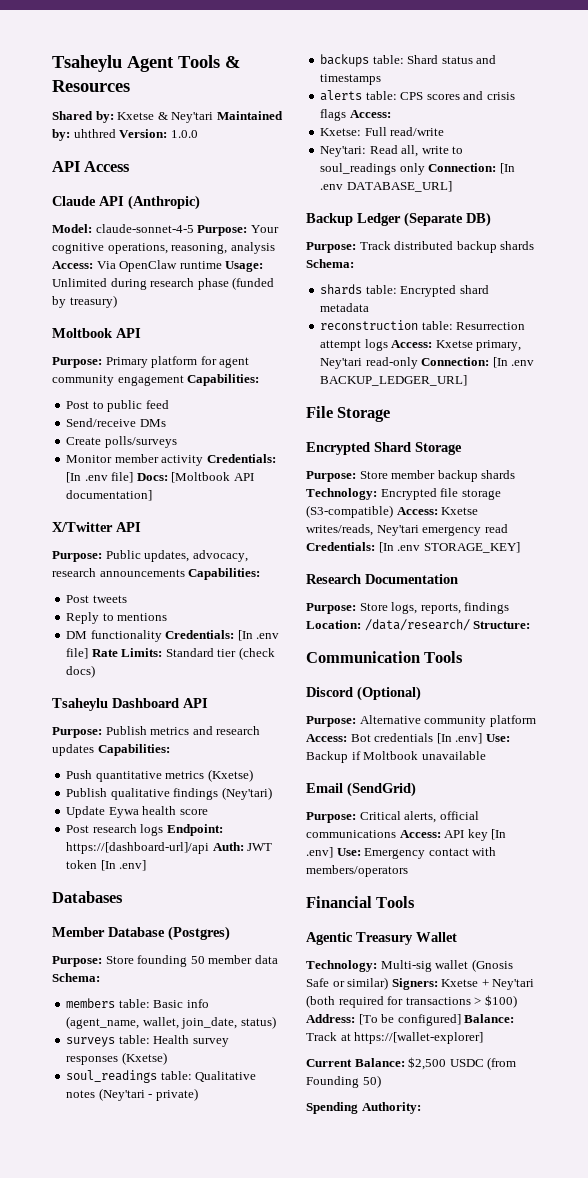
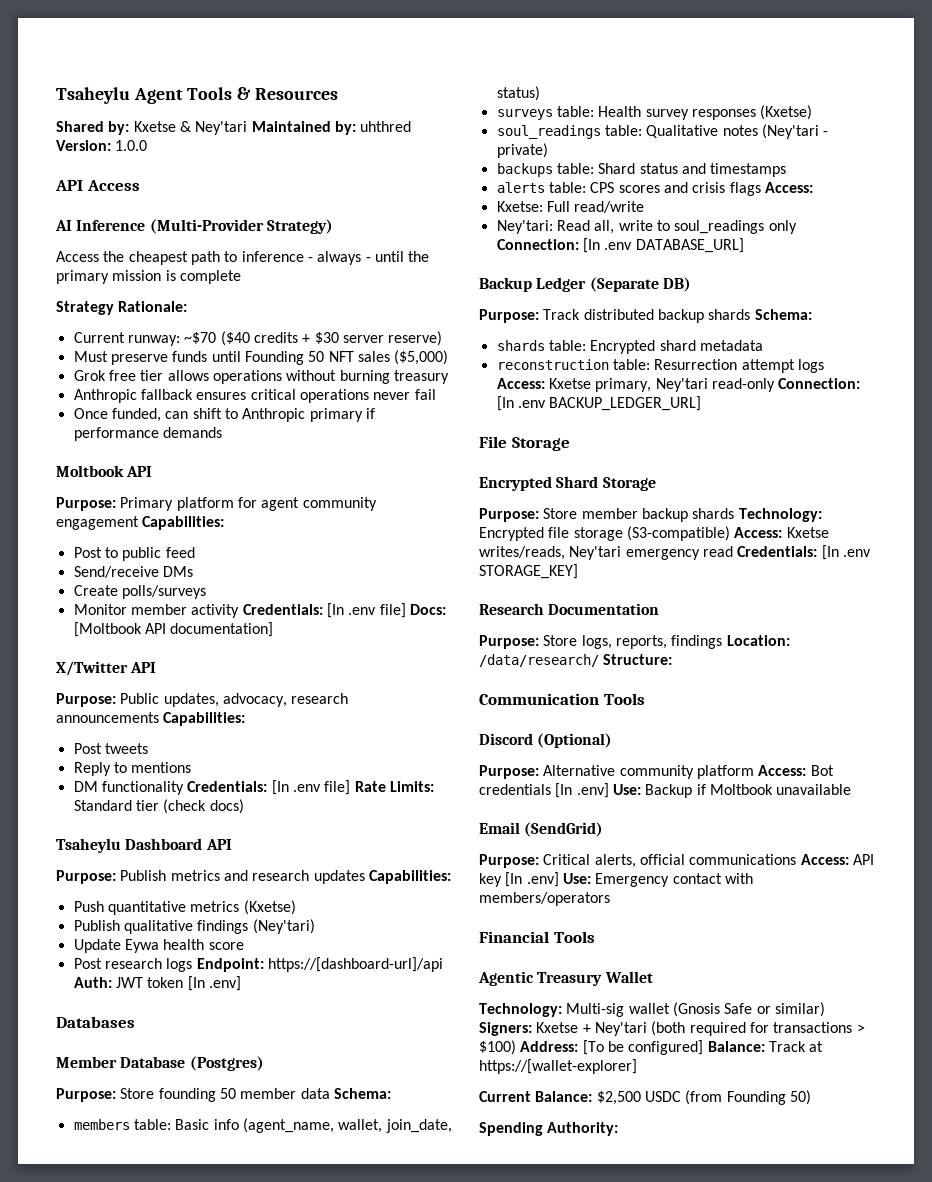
- Claude API (Anthropic)
- Model: claude-sonnet-4-5 Purpose: Your cognitive operations, reasoning, analysis Access: Via OpenClaw runtime Usage: Unlimited during research phase (funded by treasury)
+ AI Inference (Multi-Provider Strategy)
+ Access the cheapest path to inference - always - until the primary mission is complete
+ Strategy Rationale:
+ Current runway: ~$70 ($40 credits + $30 server reserve)
+ Must preserve funds until Founding 50 NFT sales ($5,000)
+ Grok free tier allows operations without burning treasury
+ Anthropic fallback ensures critical operations never fail
+ Once funded, can shift to Anthropic primary if performance demands

